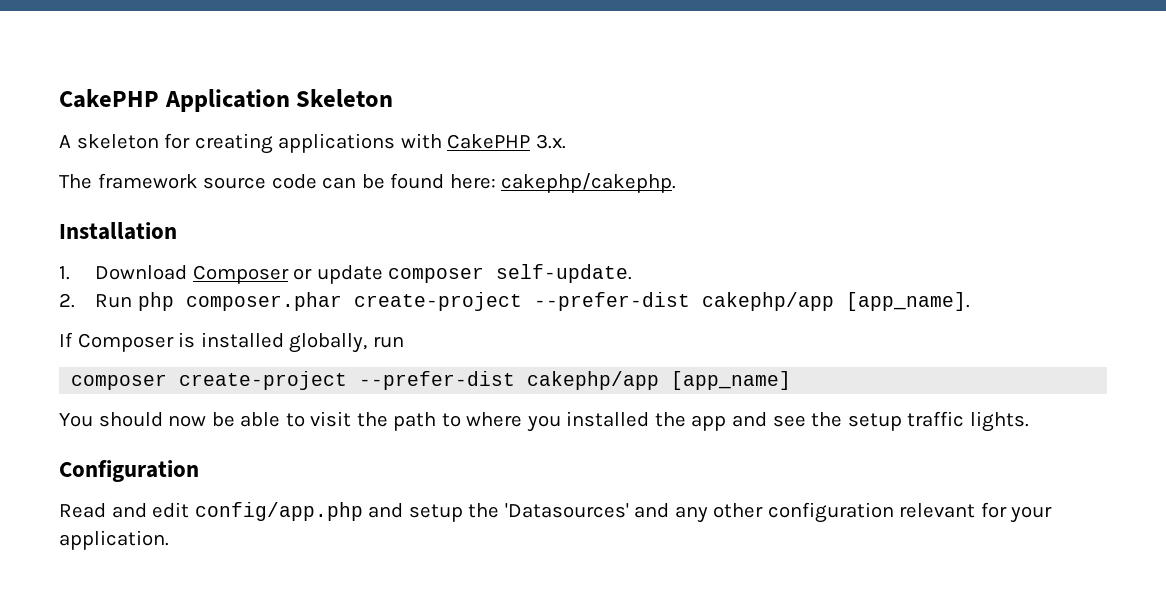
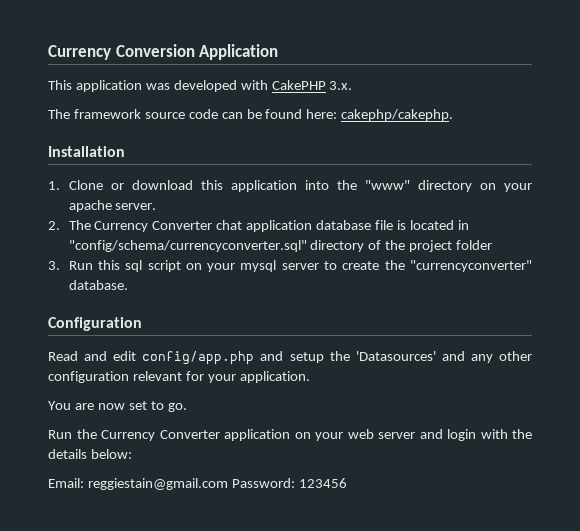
- CakePHP Application Skeleton
- A skeleton for creating applications with CakePHP 3.x.
+ Currency Conversion Application
+ This application was developed with CakePHP 3.x.
- 1. Download Composer or update composer self-update.
- 2. Run php composer.phar create-project --prefer-dist cakephp/app [app_name].
- If Composer is installed globally, run
- composer create-project --prefer-dist cakephp/app [app_name]
- You should now be able to visit the path to where you installed the app and see the setup traffic lights.
+ 1. Clone or download this application into the "www" directory on your apache server.
+ 2. The Currency Converter chat application database file is located in "config/schema/currencyconverter.sql" directory of the project folder
+ 3. Run this sql script on your mysql server to create the "currencyconverter" database.
+ You are now set to go.
+ Run the Currency Converter application on your web server and login with the details below:
+ Email: reggiestain@gmail.com Password: 123456

